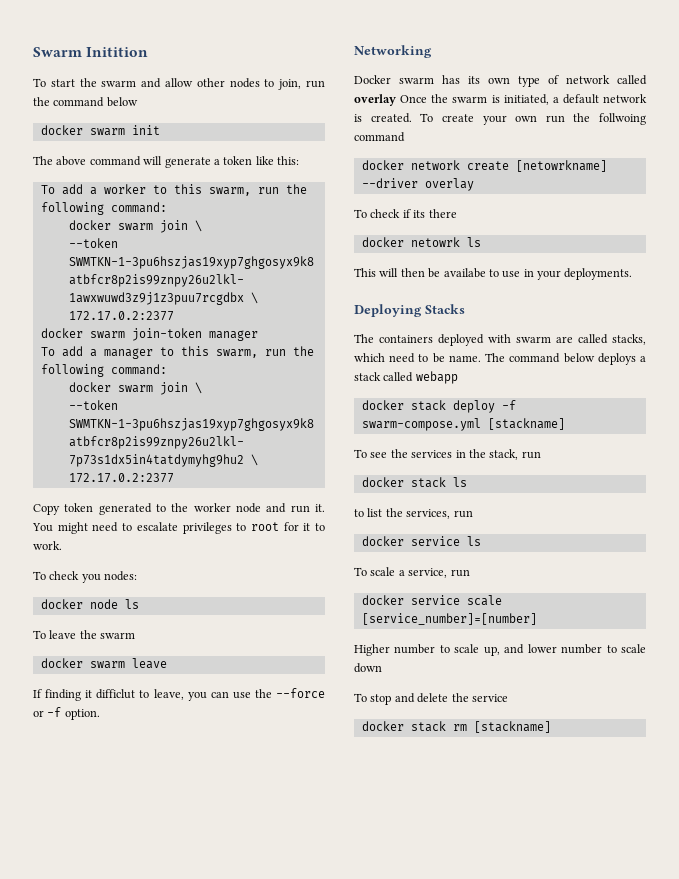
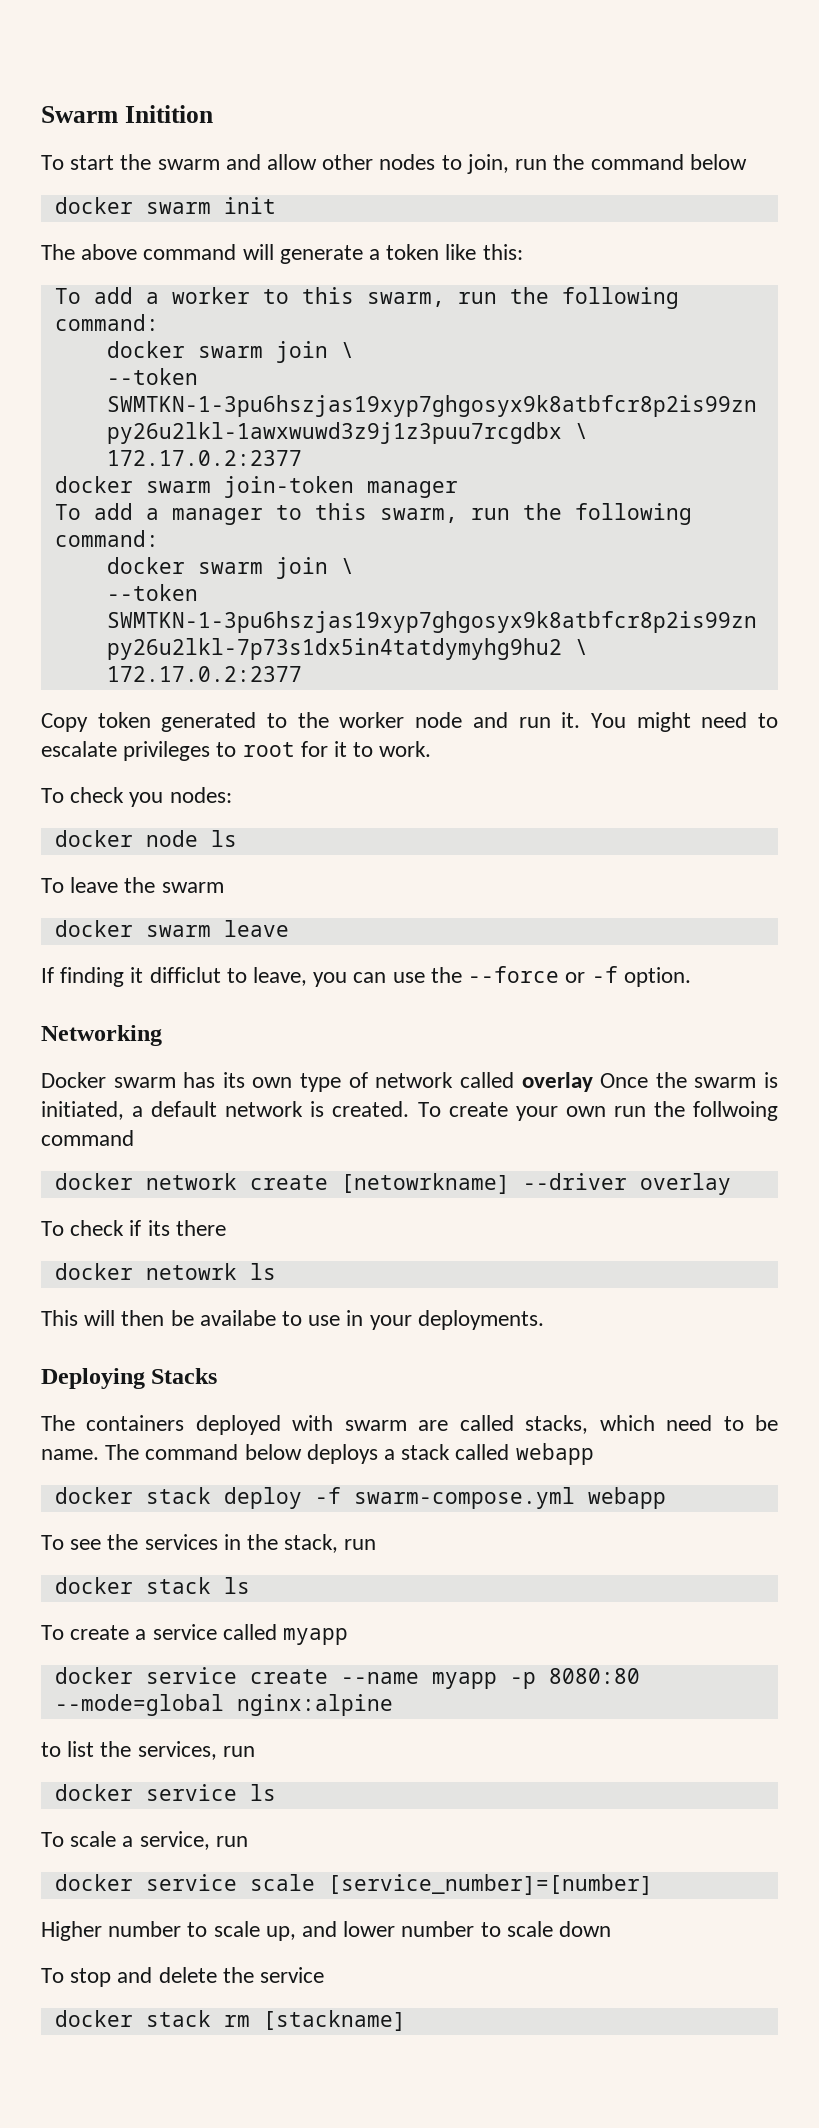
- docker stack deploy -f swarm-compose.yml [stackname]
+ docker stack deploy -f swarm-compose.yml webapp
+ To create a service called myapp
+ docker service create --name myapp -p 8080:80 --mode=global nginx:alpine

